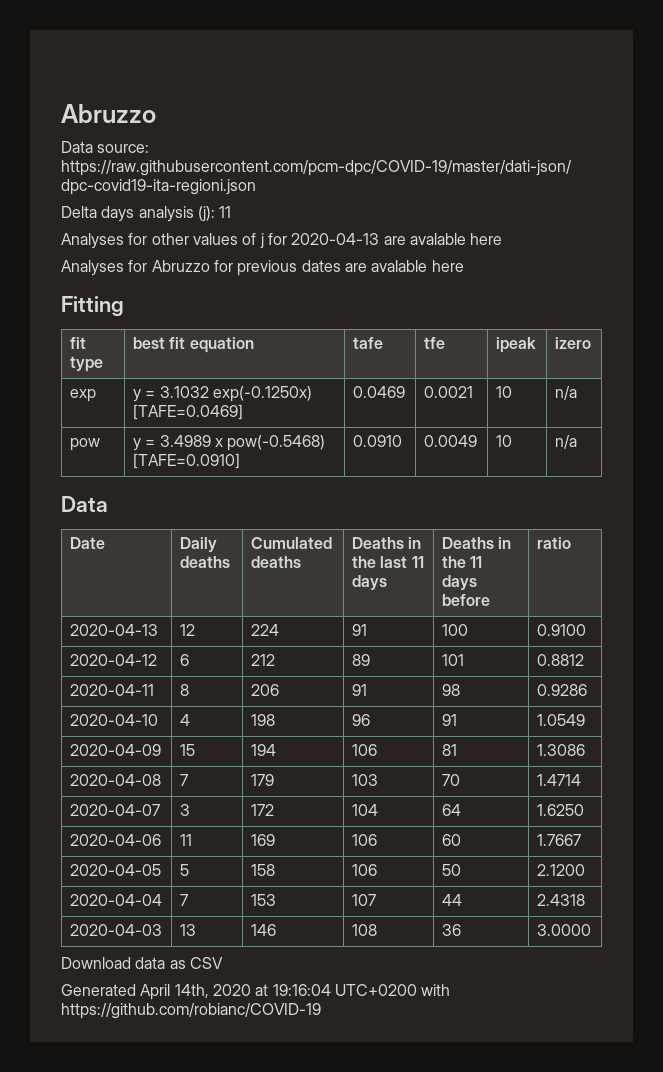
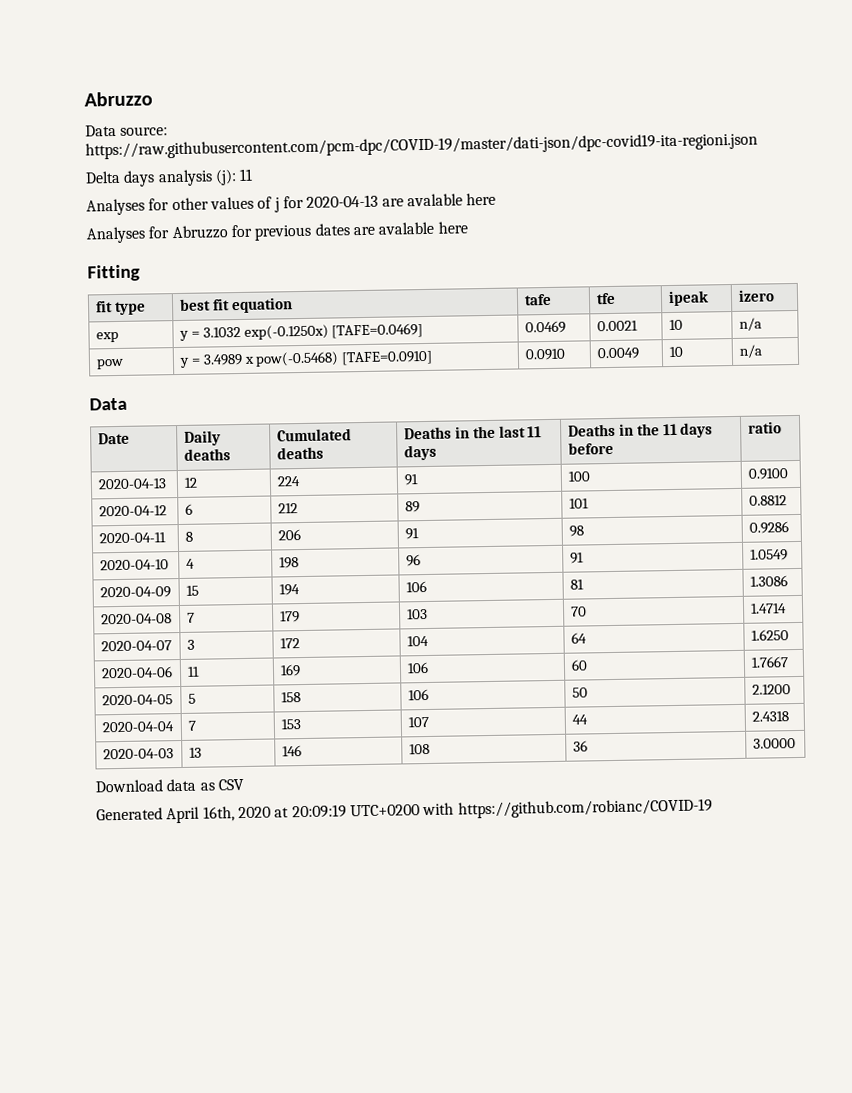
- Generated April 14th, 2020 at 19:16:04 UTC+0200 with https://github.com/robianc/COVID-19
+ Generated April 16th, 2020 at 20:09:19 UTC+0200 with https://github.com/robianc/COVID-19

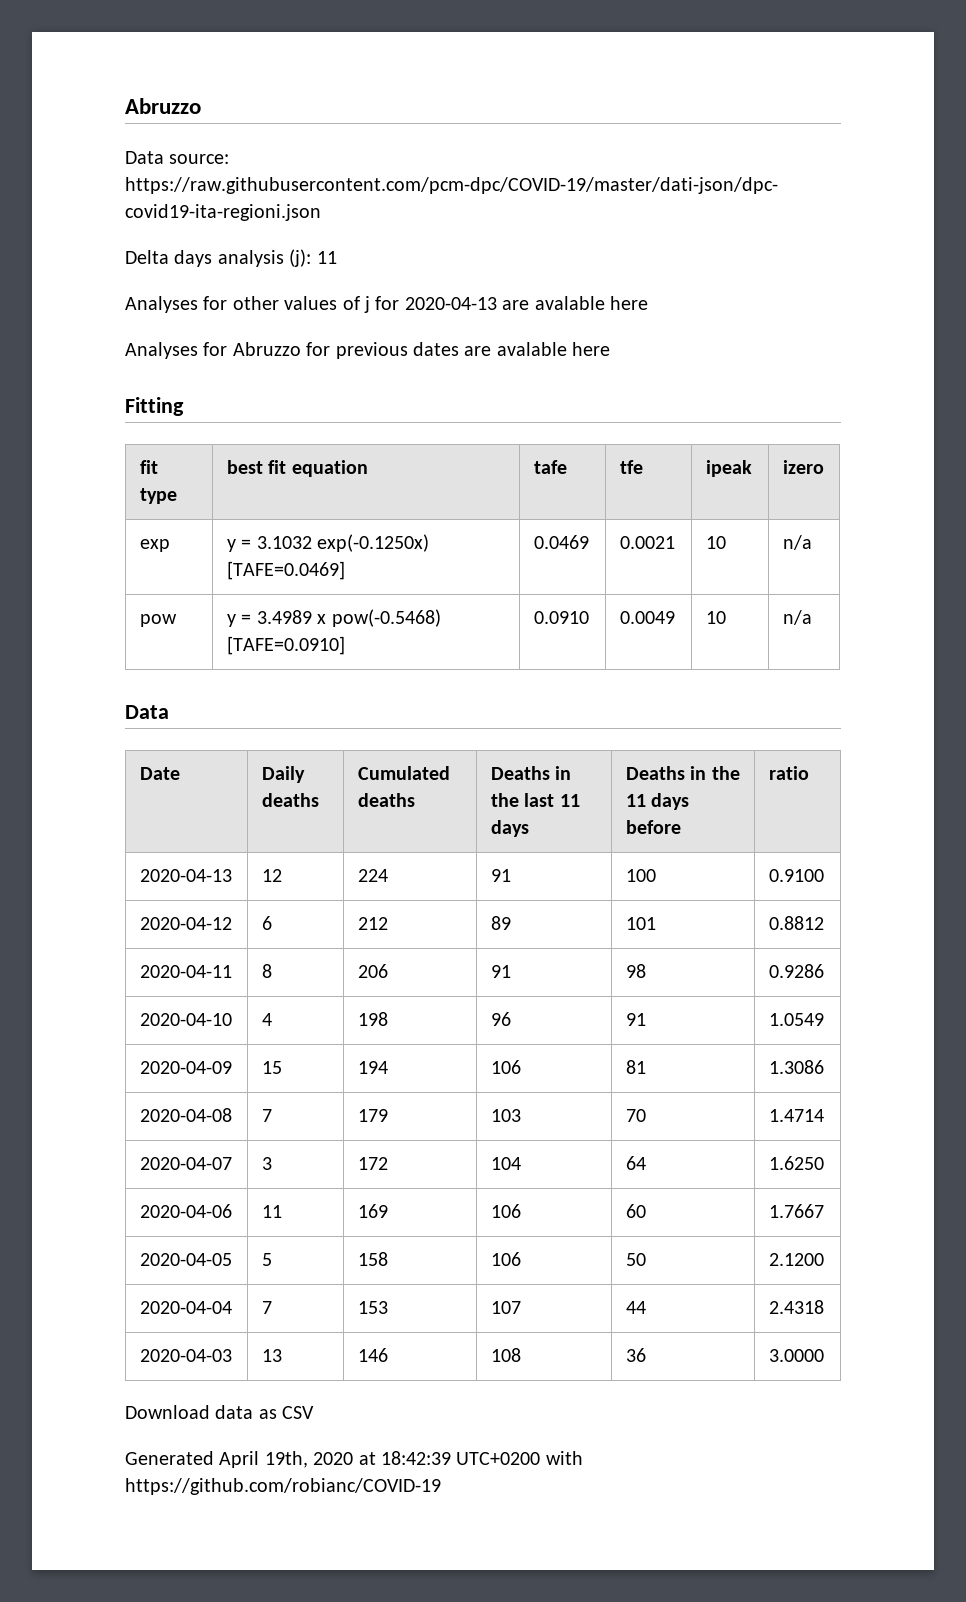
- Generated April 16th, 2020 at 20:09:19 UTC+0200 with https://github.com/robianc/COVID-19
+ Generated April 19th, 2020 at 18:42:39 UTC+0200 with https://github.com/robianc/COVID-19

